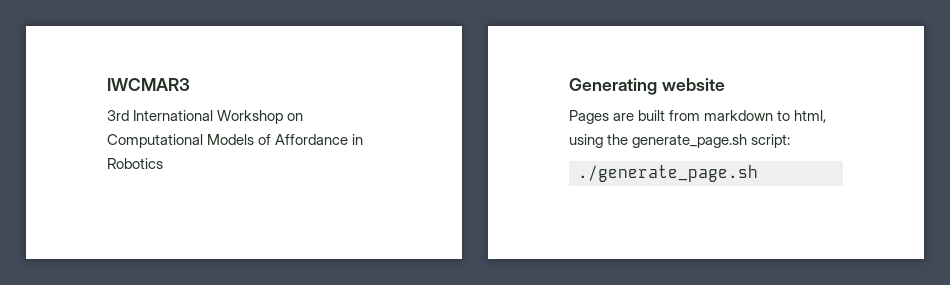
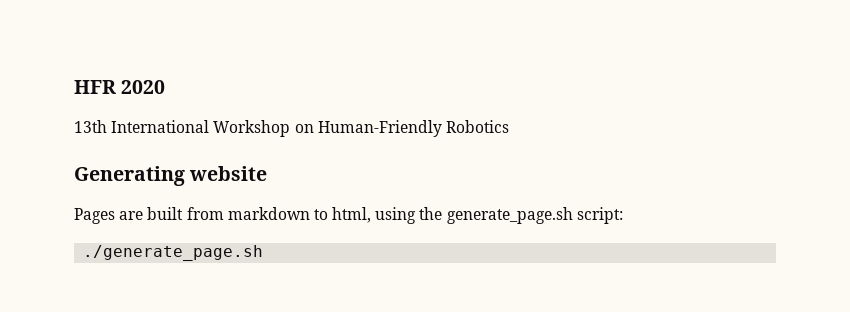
- IWCMAR3
- 3rd International Workshop on Computational Models of Affordance in Robotics
+ HFR 2020
+ 13th International Workshop on Human-Friendly Robotics

